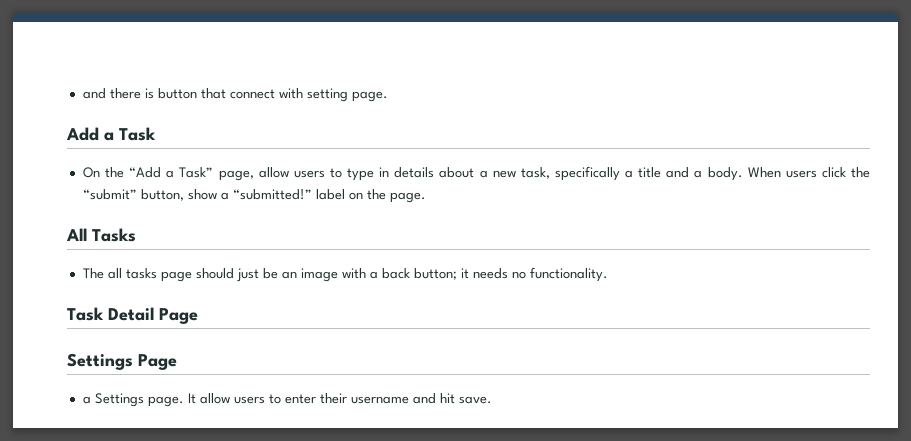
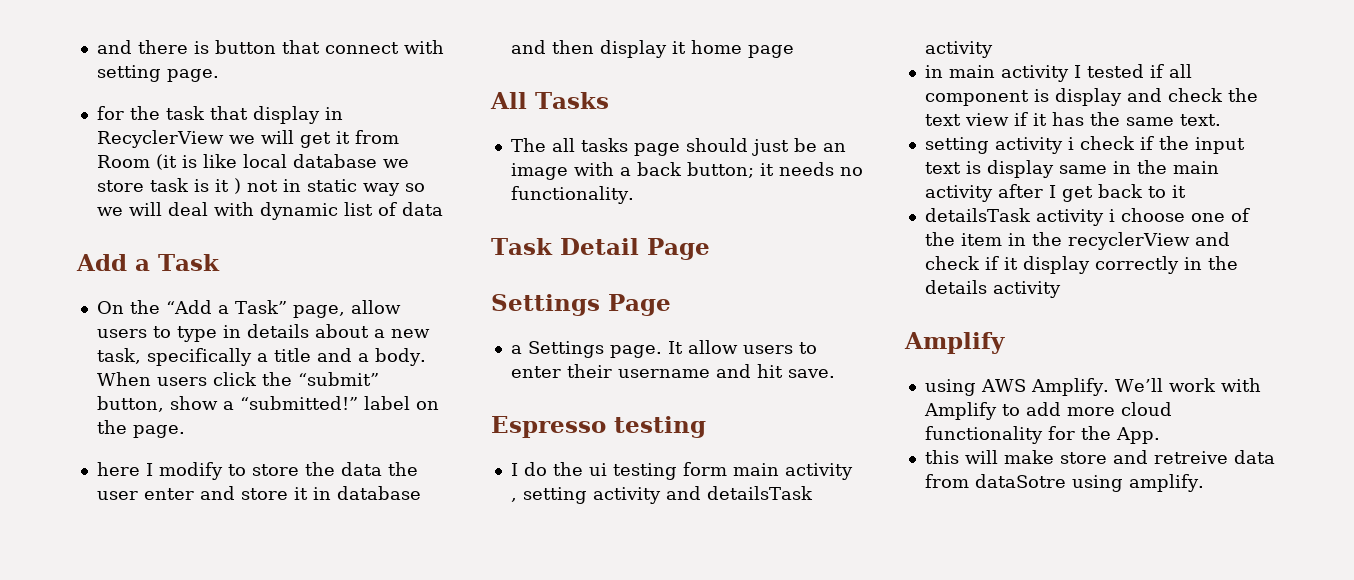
+ for the task that display in RecyclerView we will get it from Room (it is like local database we store task is it ) not in static way so we will deal with dynamic list of data
+ here I modify to store the data the user enter and store it in database and then display it home page
+ Espresso testing
+ I do the ui testing form main activity , setting activity and detailsTask activity
+ in main activity I tested if all component is display and check the text view if it has the same text.
+ setting activity i check if the input text is display same in the main activity after I get back to it
+ detailsTask activity i choose one of the item in the recyclerView and check if it display correctly in the details activity
+ Amplify
+ using AWS Amplify. We’ll work with Amplify to add more cloud functionality for the App.
+ this will make store and retreive data from dataSotre using amplify.

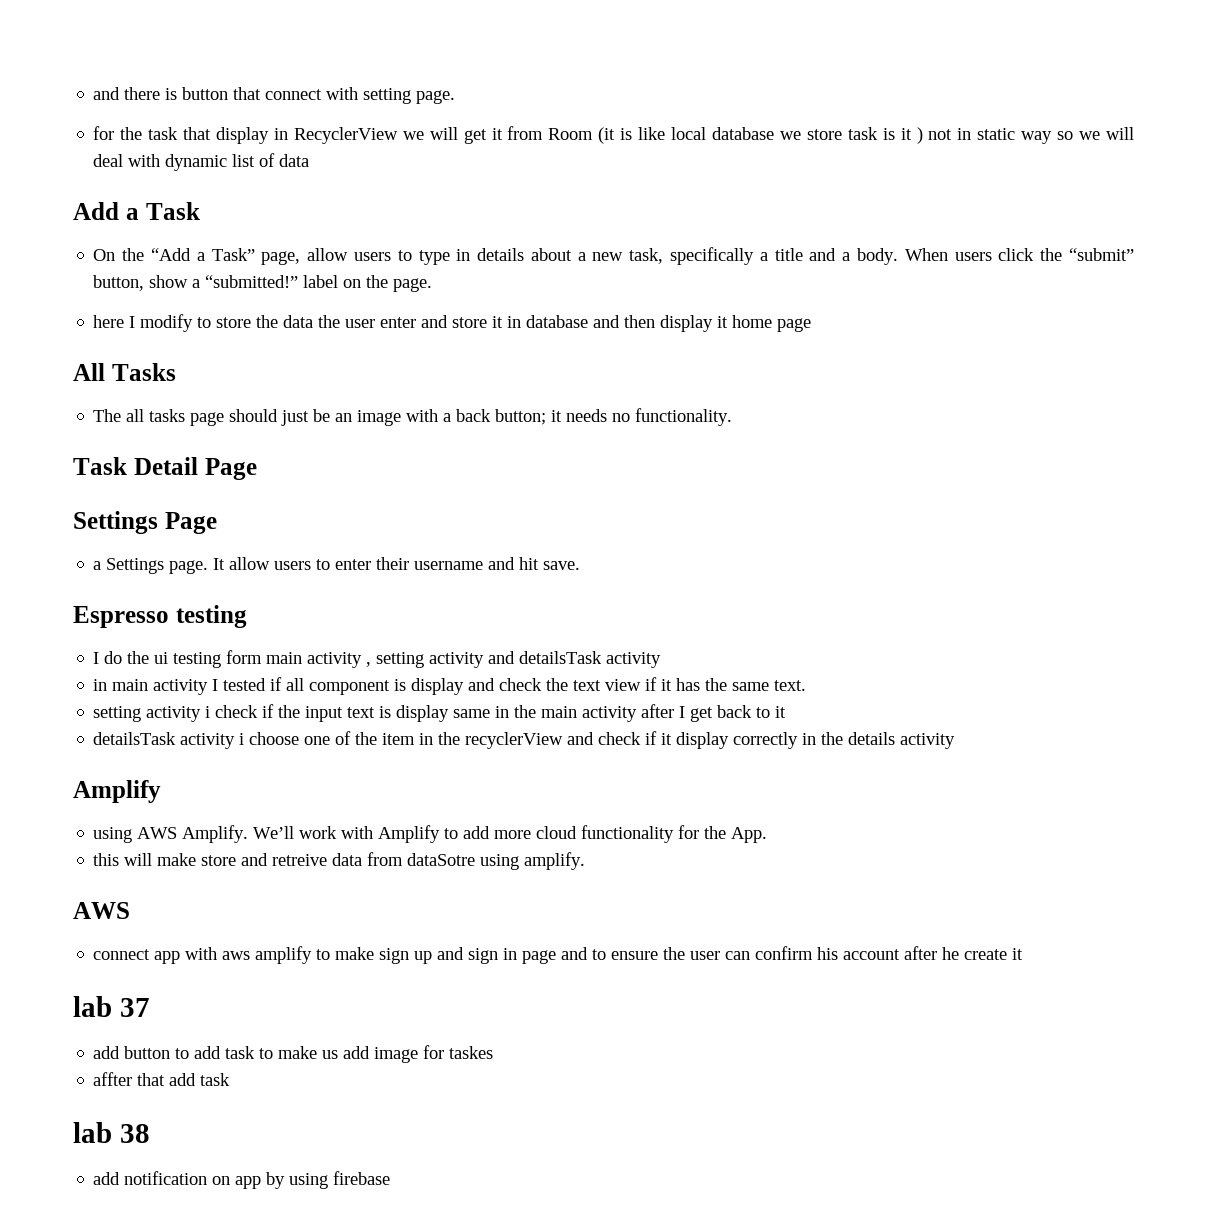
  this will make store and retreive data from dataSotre using amplify.
+ AWS
+ connect app with aws amplify to make sign up and sign in page and to ensure the user can confirm his account after he create it
+ lab 37
+ add button to add task to make us add image for taskes
+ affter that add task
+ lab 38
+ add notification on app by using firebase

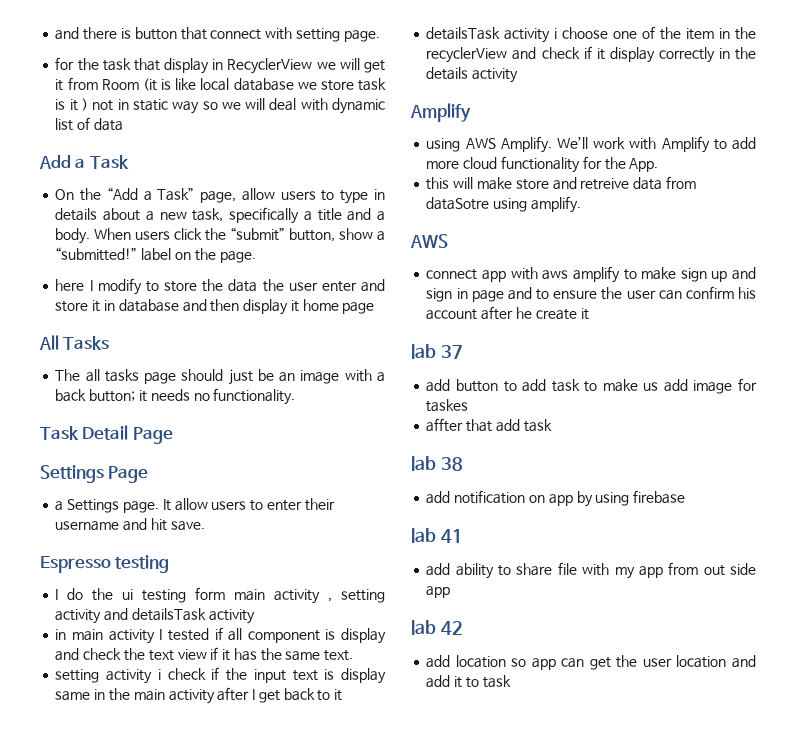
+ lab 41
+ add ability to share file with my app from out side app
+ lab 42
+ add location so app can get the user location and add it to task

